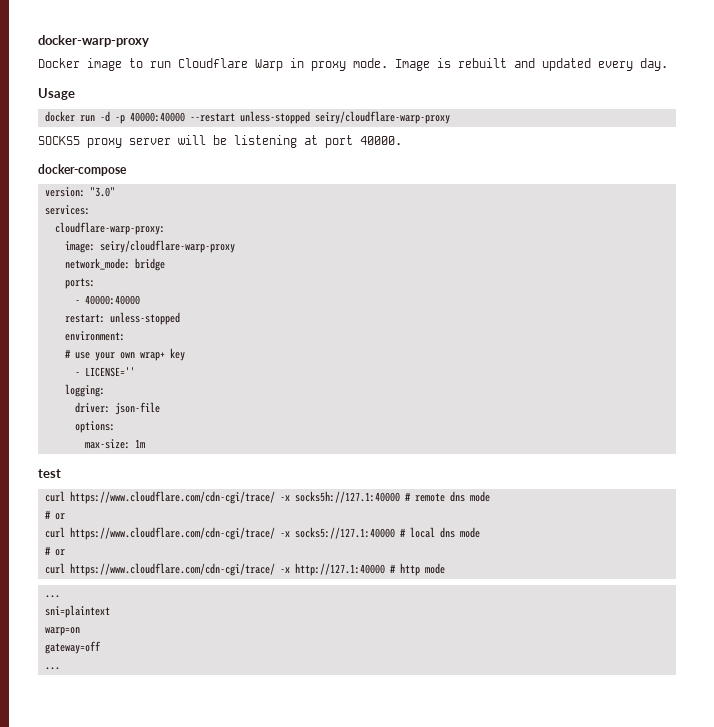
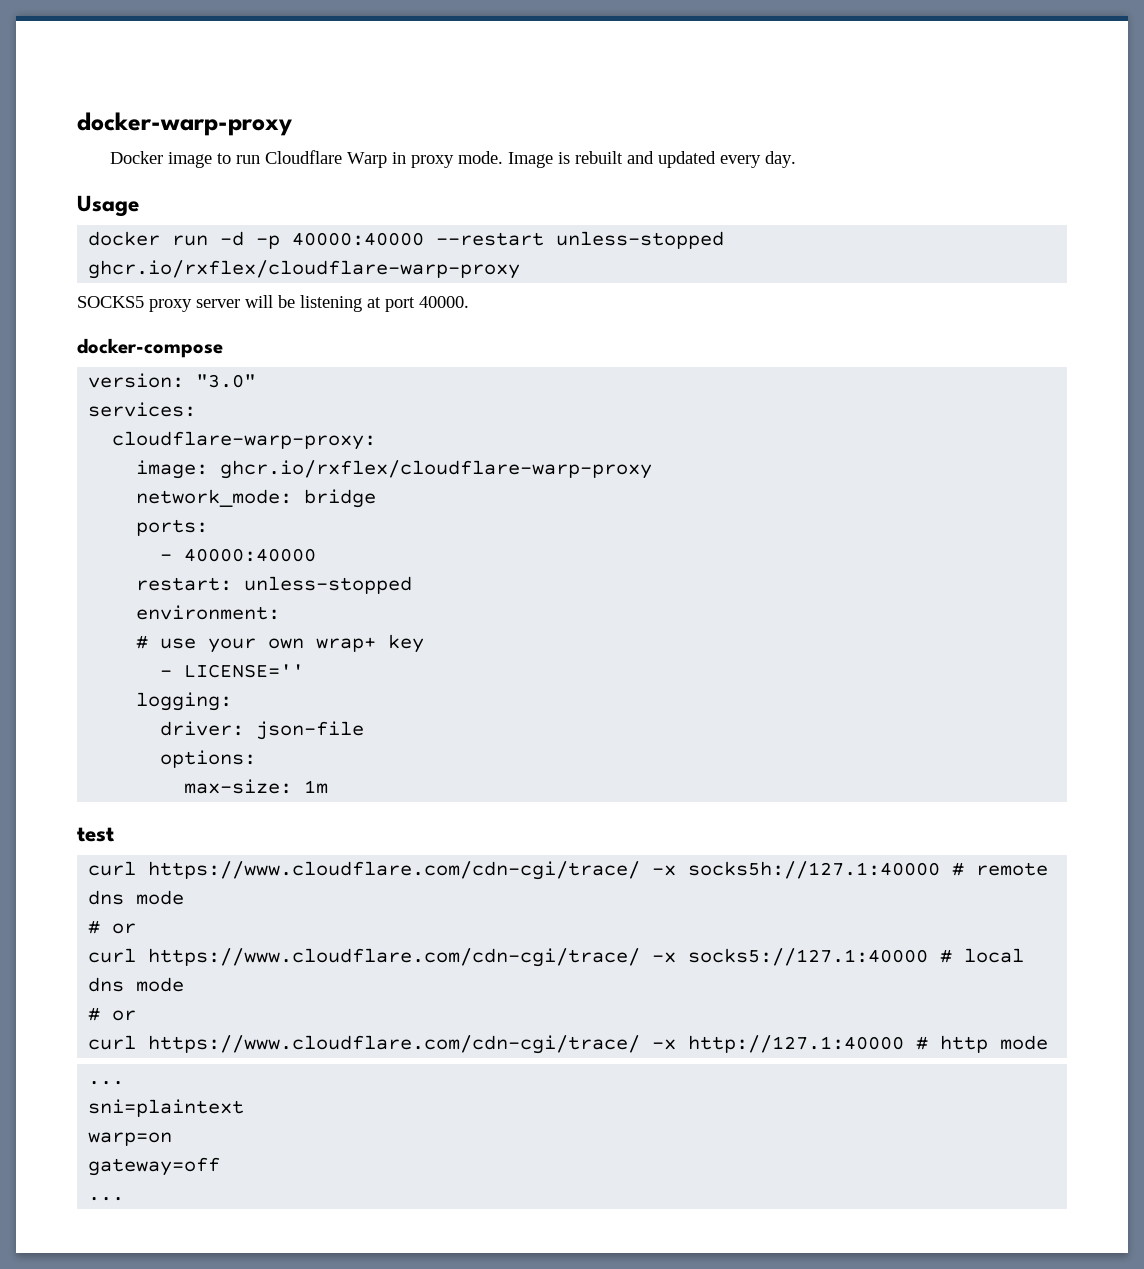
- docker run -d -p 40000:40000 --restart unless-stopped seiry/cloudflare-warp-proxy
+ docker run -d -p 40000:40000 --restart unless-stopped ghcr.io/rxflex/cloudflare-warp-proxy
- image: seiry/cloudflare-warp-proxy
+ image: ghcr.io/rxflex/cloudflare-warp-proxy

